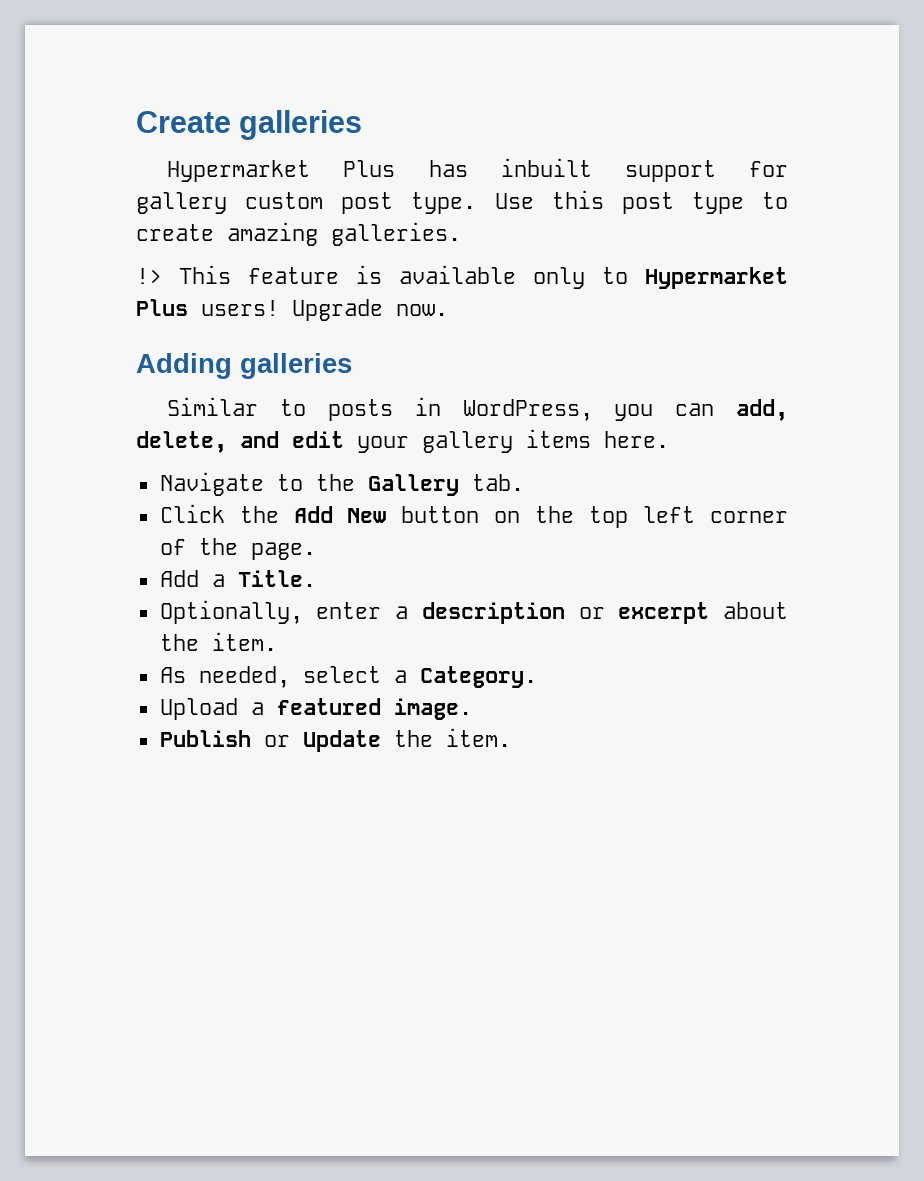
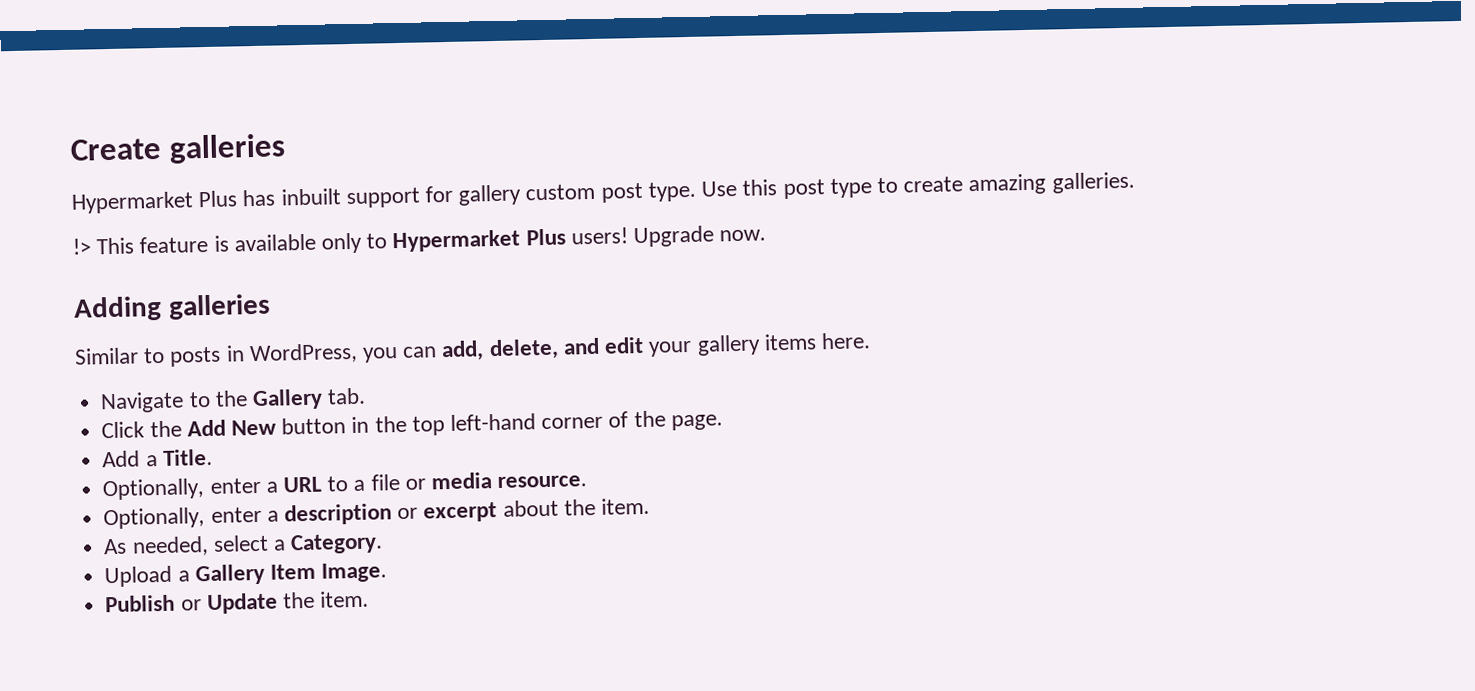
- Click the Add New button on the top left corner of the page.
+ Click the Add New button in the top left-hand corner of the page.
+ Optionally, enter a URL to a file or media resource.
- Upload a featured image.
+ Upload a Gallery Item Image.

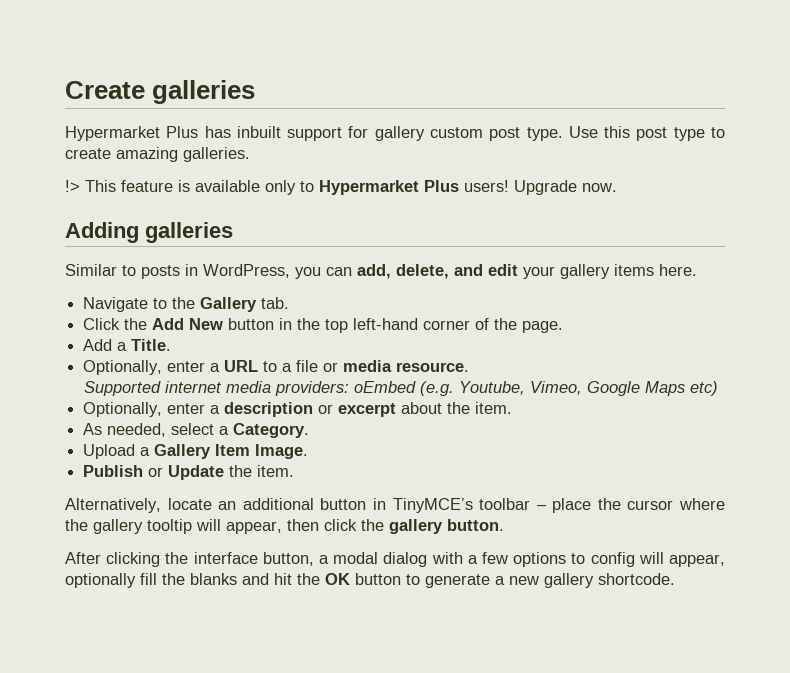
+ Supported internet media providers: oEmbed (e.g. Youtube, Vimeo, Google Maps etc)
+ Alternatively, locate an additional button in TinyMCE’s toolbar – place the cursor where the gallery tooltip will appear, then click the gallery button.
+ After clicking the interface button, a modal dialog with a few options to config will appear, optionally fill the blanks and hit the OK button to generate a new gallery shortcode.

